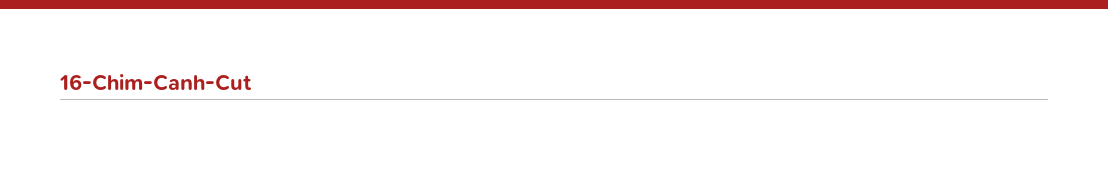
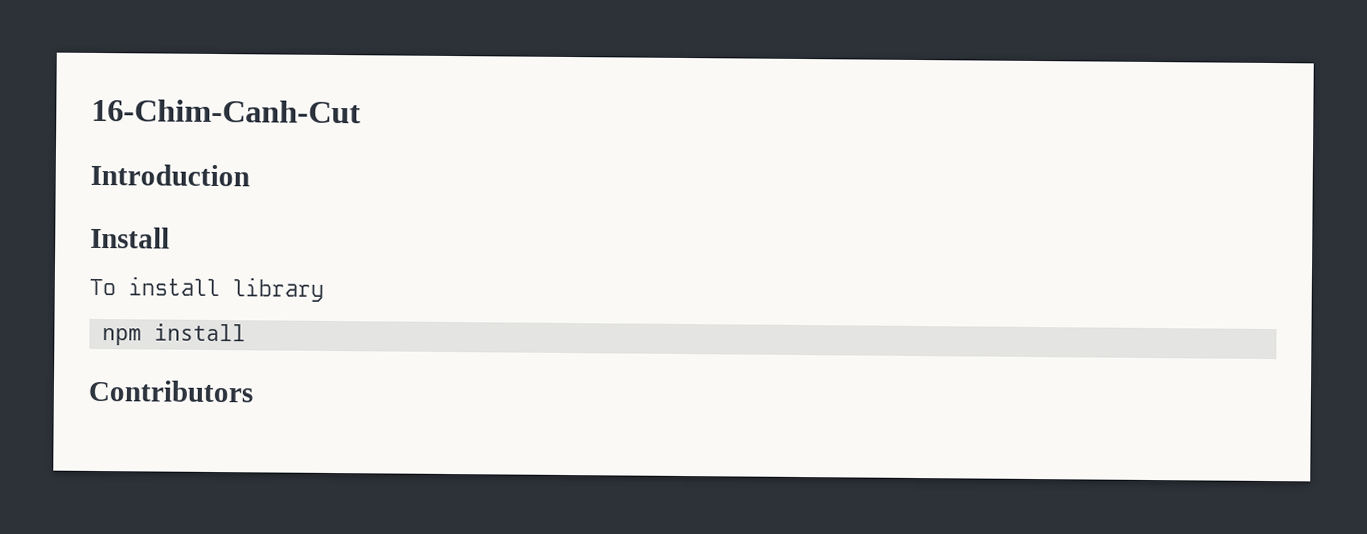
+ Introduction
+ Install
+ To install library
+ npm install
+ Contributors

